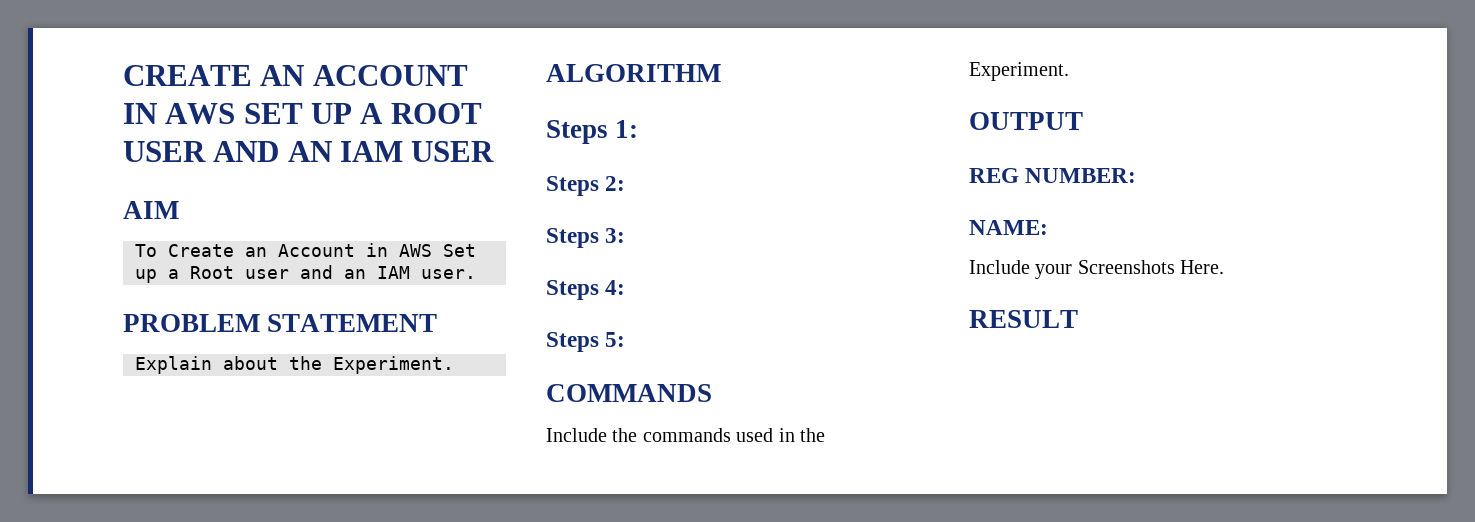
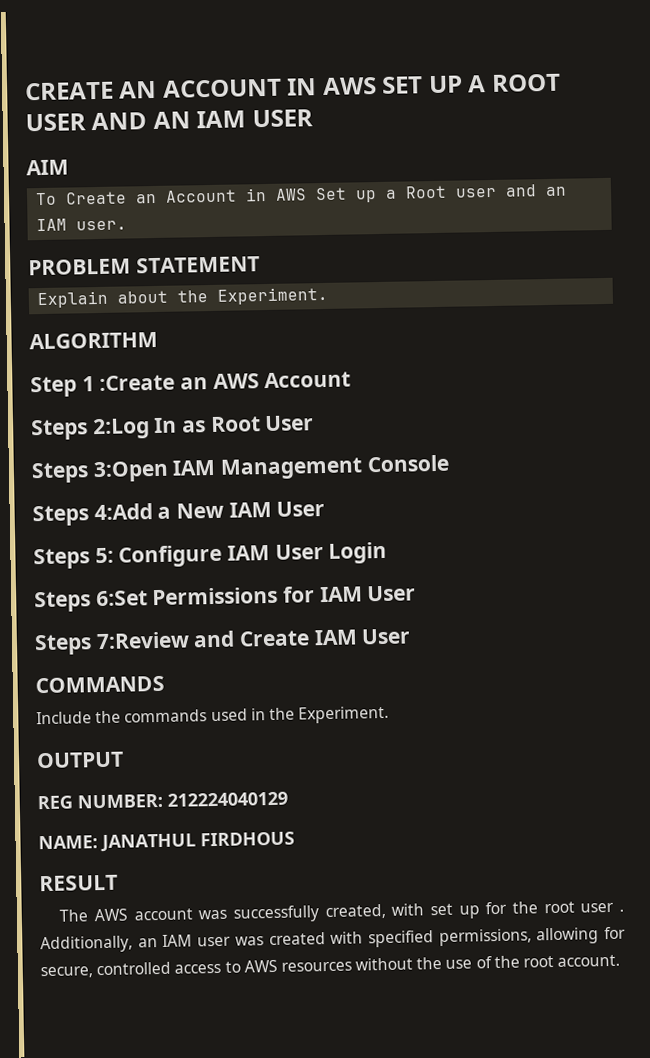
- Steps 1:
- Steps 2:
- Steps 3:
- Steps 4:
- Steps 5:
+ Step 1 :Create an AWS Account
+ Steps 2:Log In as Root User
+ Steps 3:Open IAM Management Console
+ Steps 4:Add a New IAM User
+ Steps 5: Configure IAM User Login
+ Steps 6:Set Permissions for IAM User
+ Steps 7:Review and Create IAM User
- REG NUMBER:
+ REG NUMBER: 212224040129
- NAME:
- Include your Screenshots Here.
+ NAME: JANATHUL FIRDHOUS
  RESULT
+ The AWS account was successfully created, with set up for the root user . Additionally, an IAM user was created with specified permissions, allowing for secure, controlled access to AWS resources without the use of the root account.

